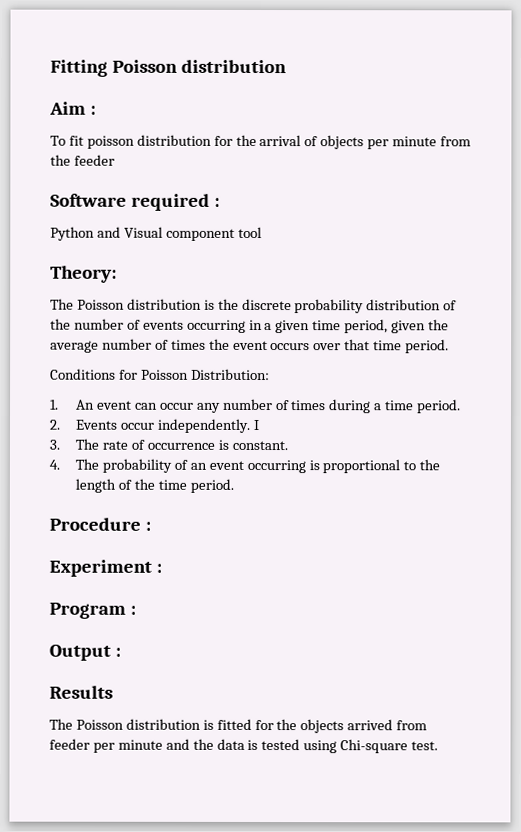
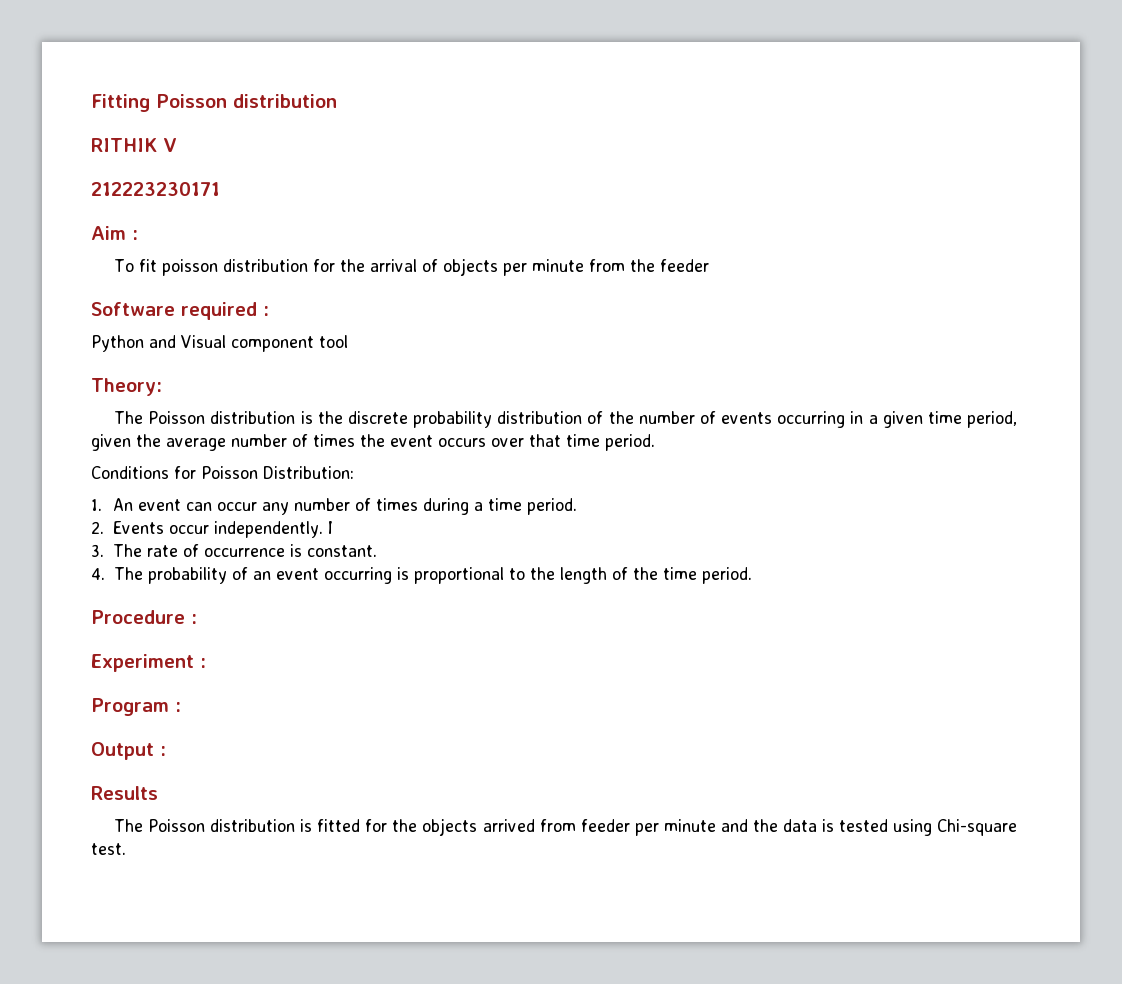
+ RITHIK V
+ 212223230171

